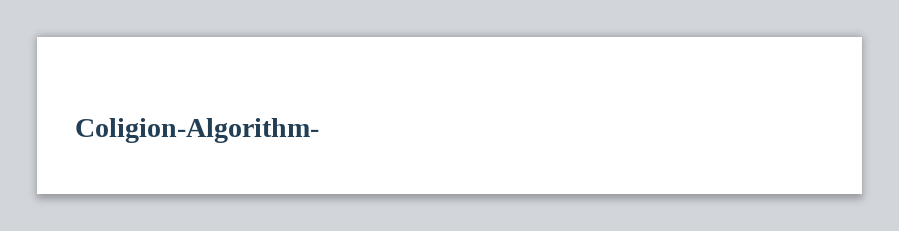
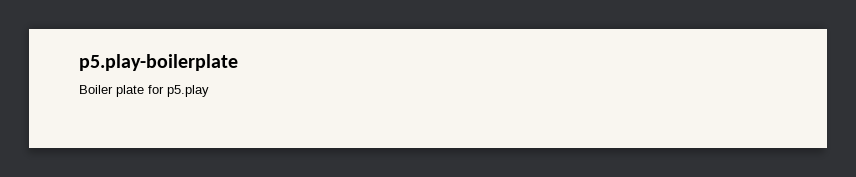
- Coligion-Algorithm-
+ p5.play-boilerplate
+ Boiler plate for p5.play

